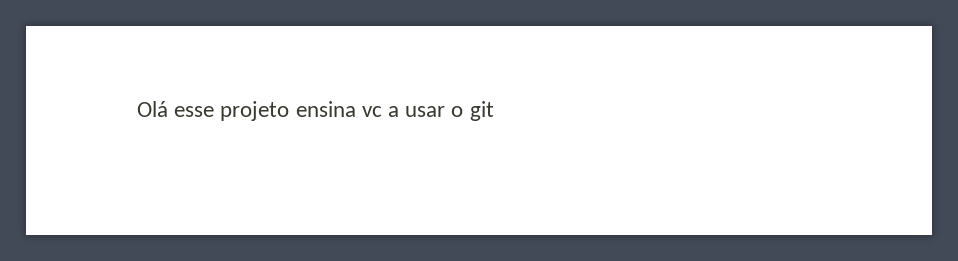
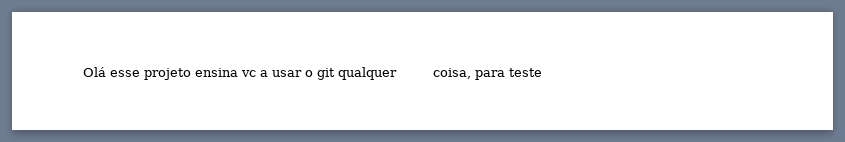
- Olá esse projeto ensina vc a usar o git
+ Olá esse projeto ensina vc a usar o git qualquer coisa, para teste

